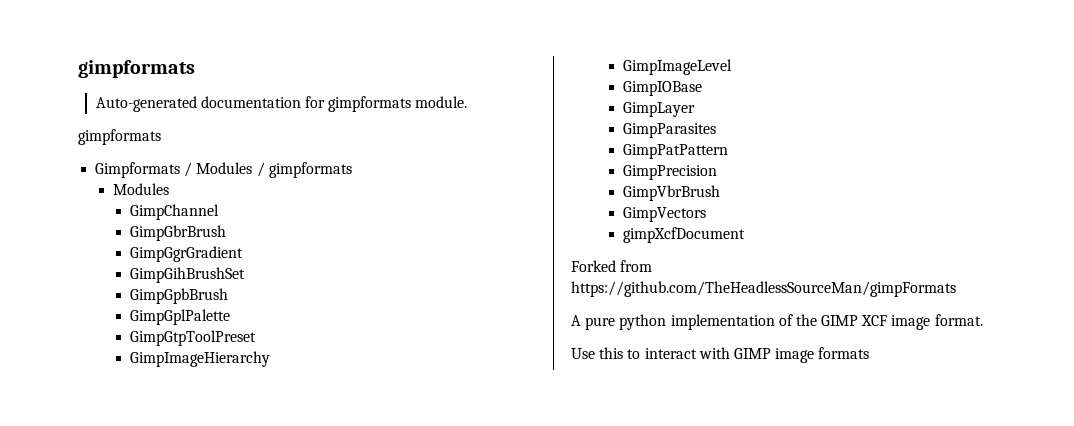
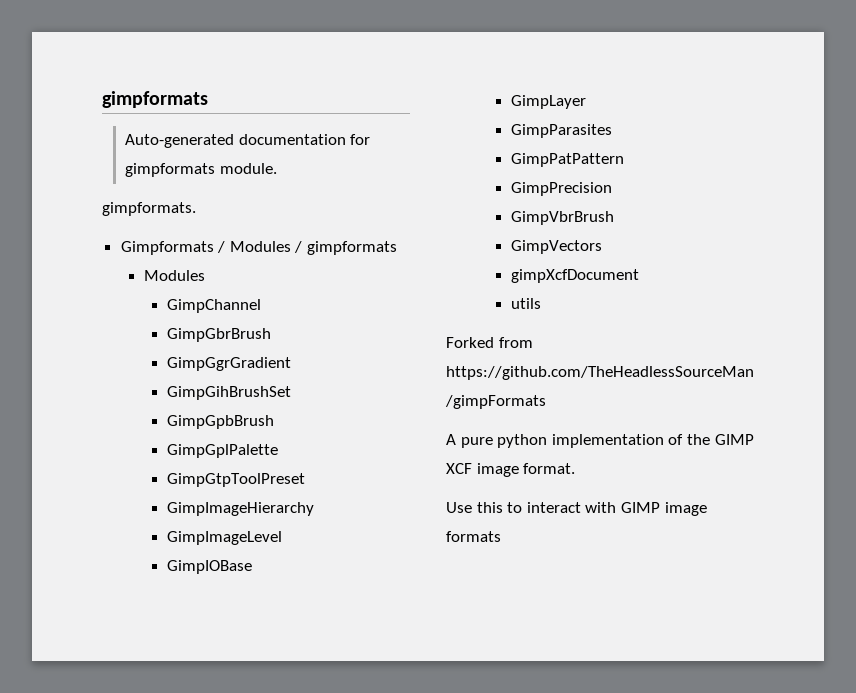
  Auto-generated documentation for gimpformats module.
- gimpformats
+ gimpformats.
+ utils

